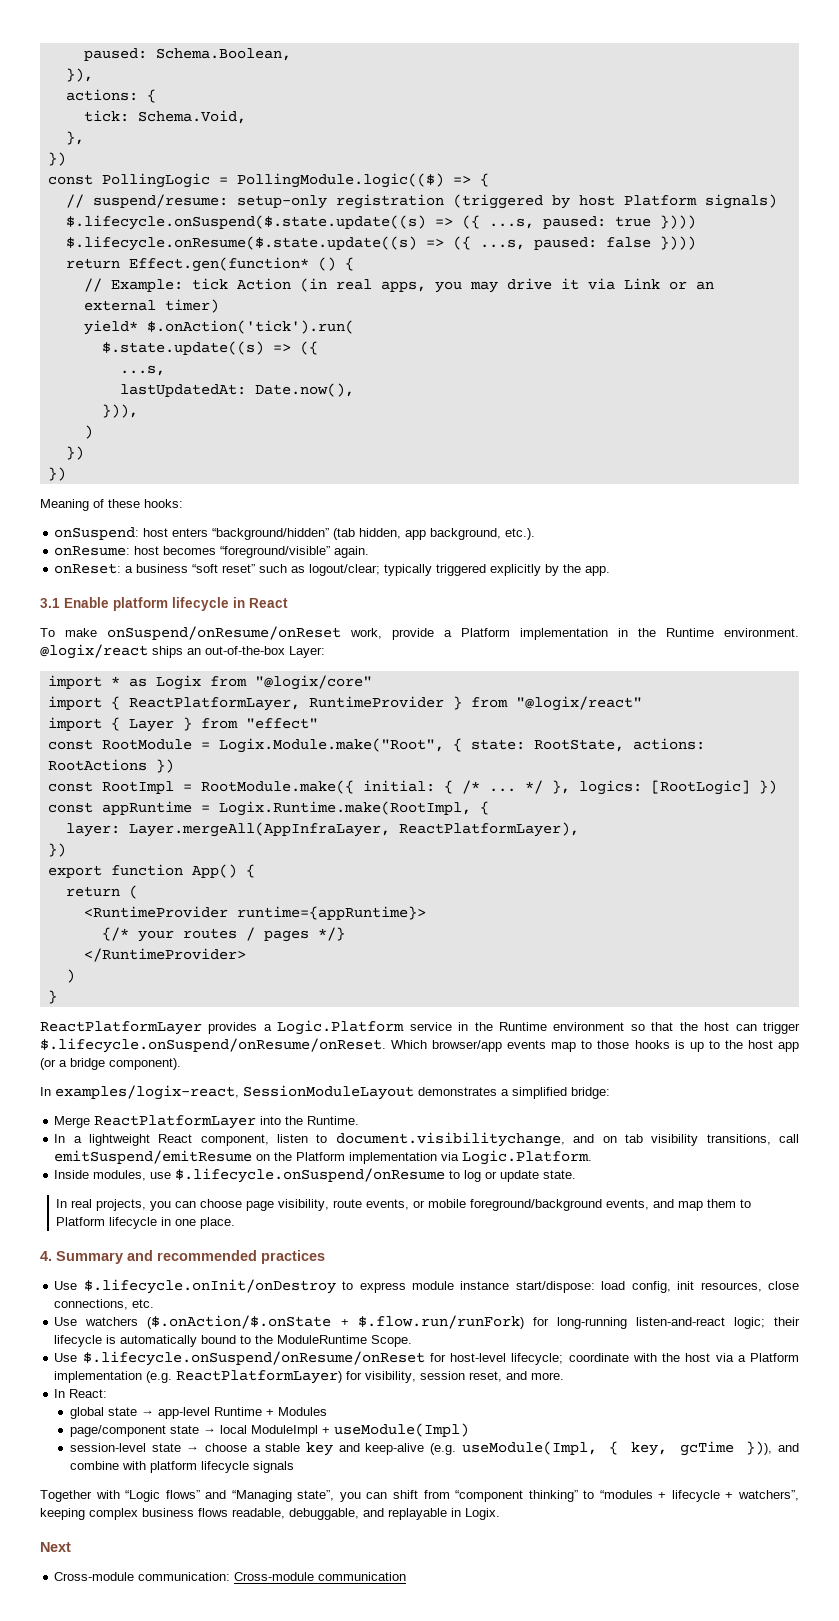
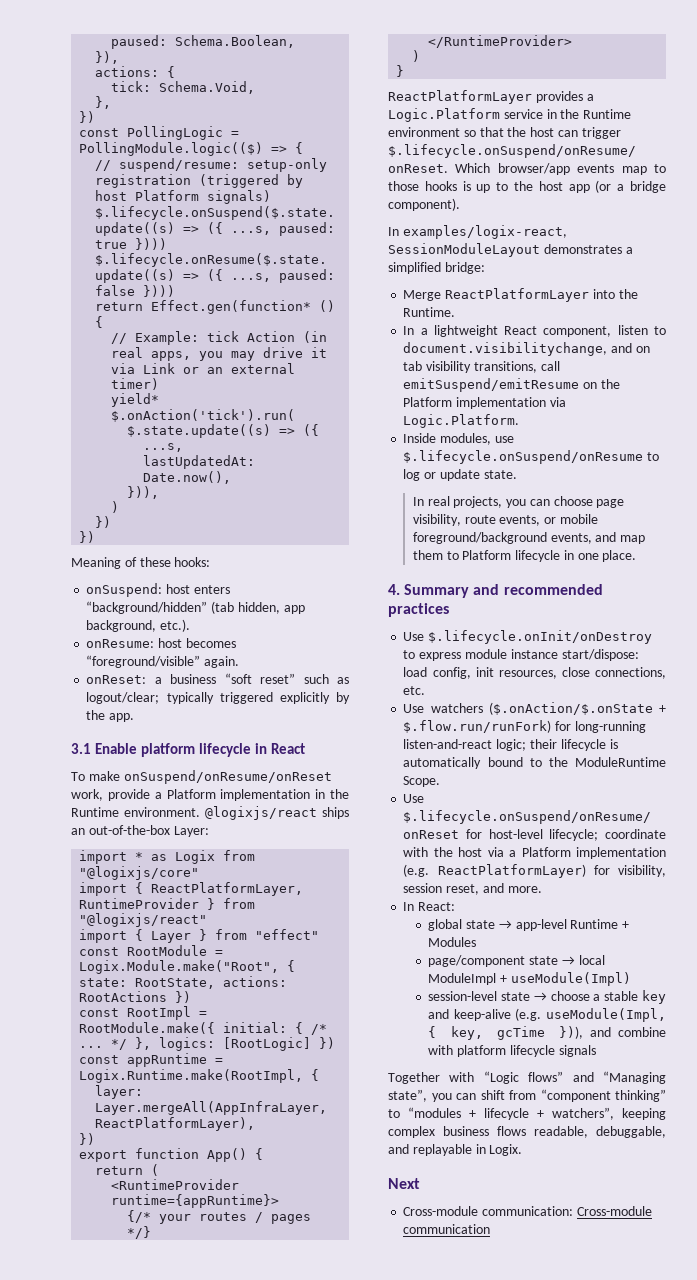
- @logix/react ships an out-of-the-box Layer:
+ @logixjs/react ships an out-of-the-box Layer:
- import * as Logix from "@logix/core"
+ import * as Logix from "@logixjs/core"
- import { ReactPlatformLayer, RuntimeProvider } from "@logix/react"
+ import { ReactPlatformLayer, RuntimeProvider } from "@logixjs/react"

